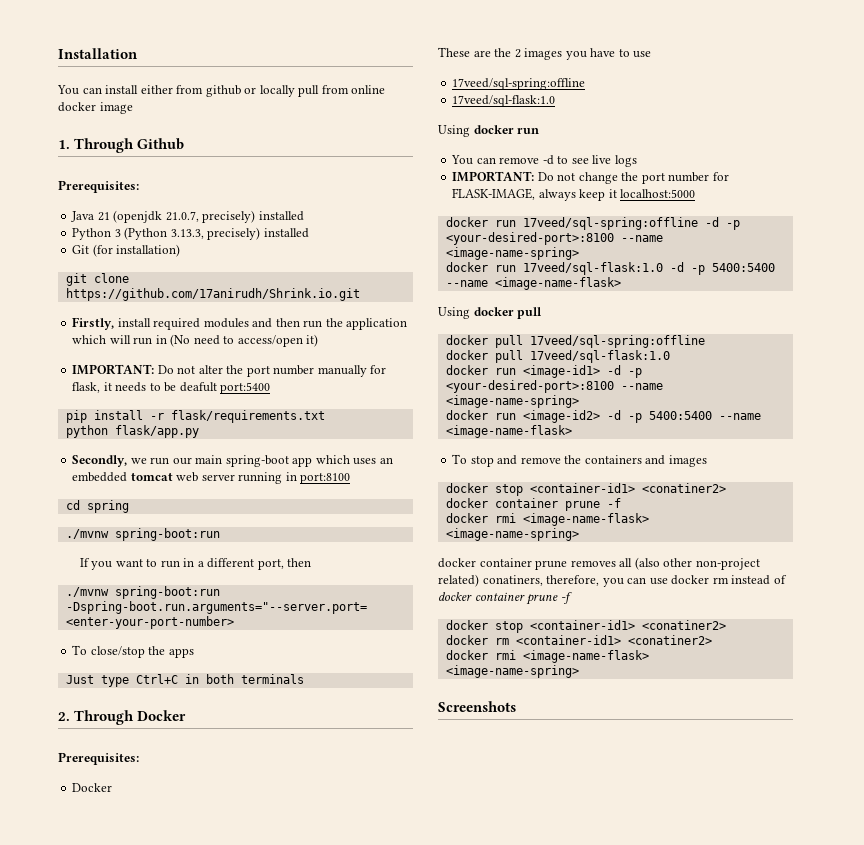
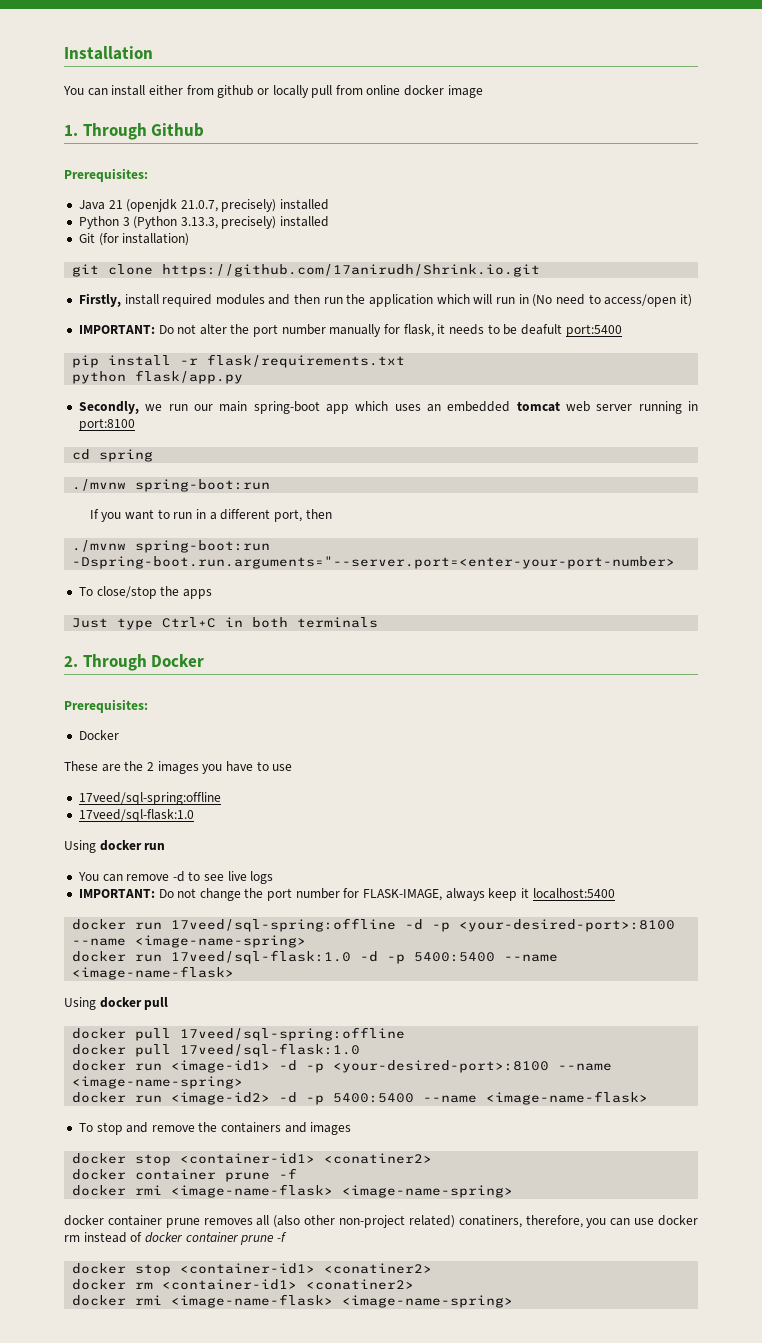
- IMPORTANT: Do not change the port number for FLASK-IMAGE, always keep it localhost:5000
+ IMPORTANT: Do not change the port number for FLASK-IMAGE, always keep it localhost:5400
- Screenshots

